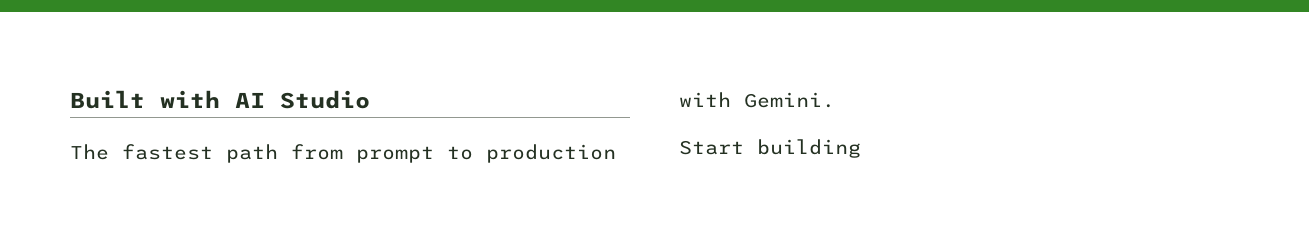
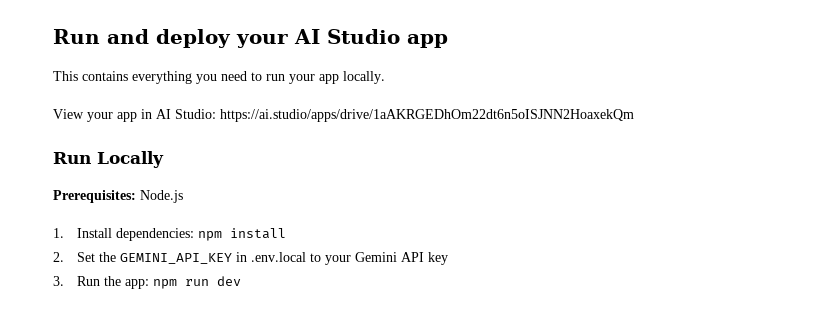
- Built with AI Studio
- The fastest path from prompt to production with Gemini.
- Start building
+ Run and deploy your AI Studio app
+ This contains everything you need to run your app locally.
+ View your app in AI Studio: https://ai.studio/apps/drive/1aAKRGEDhOm22dt6n5oISJNN2HoaxekQm
+ Run Locally
+ Prerequisites: Node.js
+ 1. Install dependencies: npm install
+ 2. Set the GEMINI_API_KEY in .env.local to your Gemini API key
+ 3. Run the app: npm run dev

